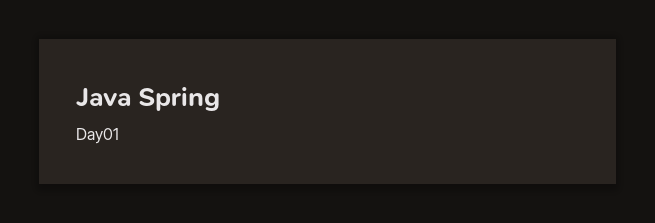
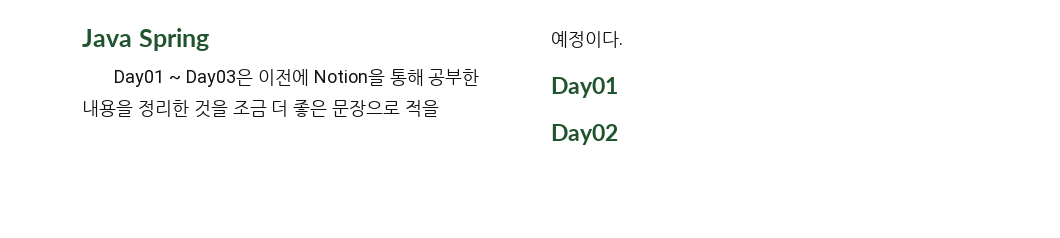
+ Day01 ~ Day03은 이전에 Notion을 통해 공부한 내용을 정리한 것을 조금 더 좋은 문장으로 적을 예정이다.
  Day01
+ Day02

